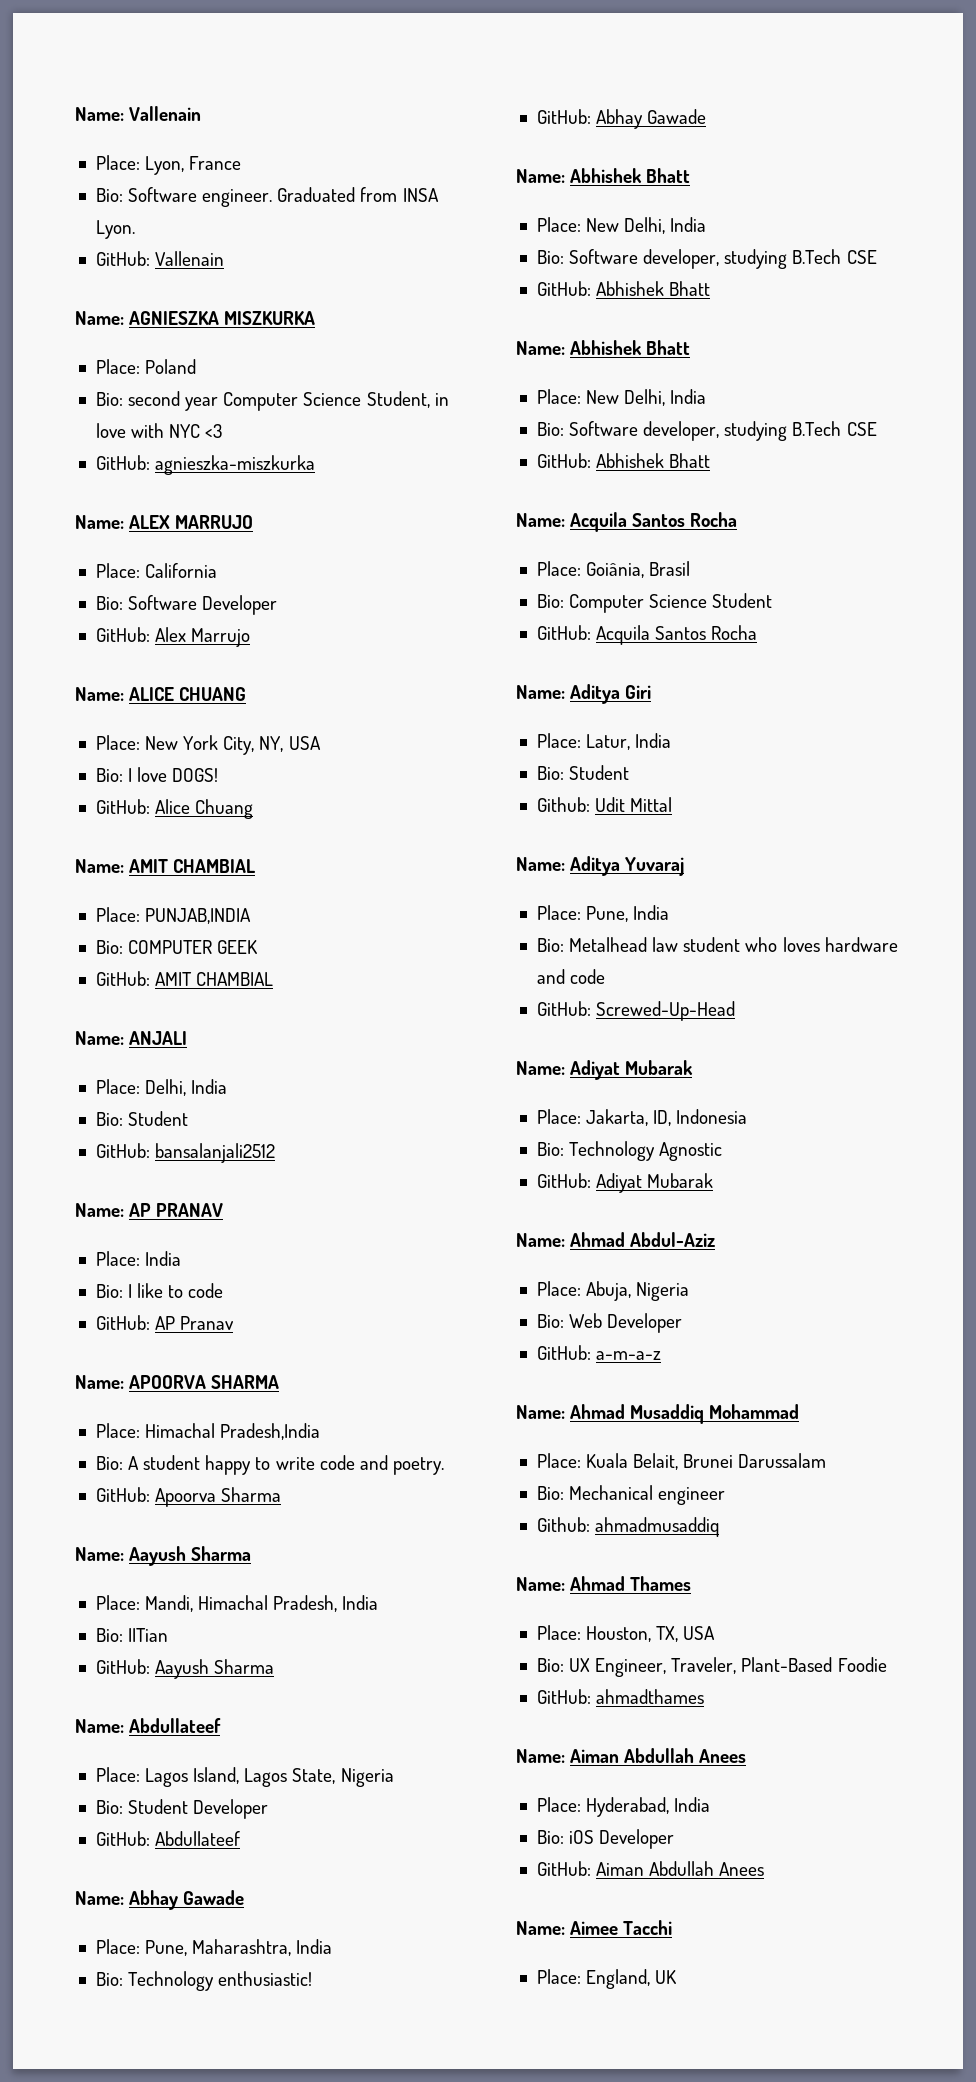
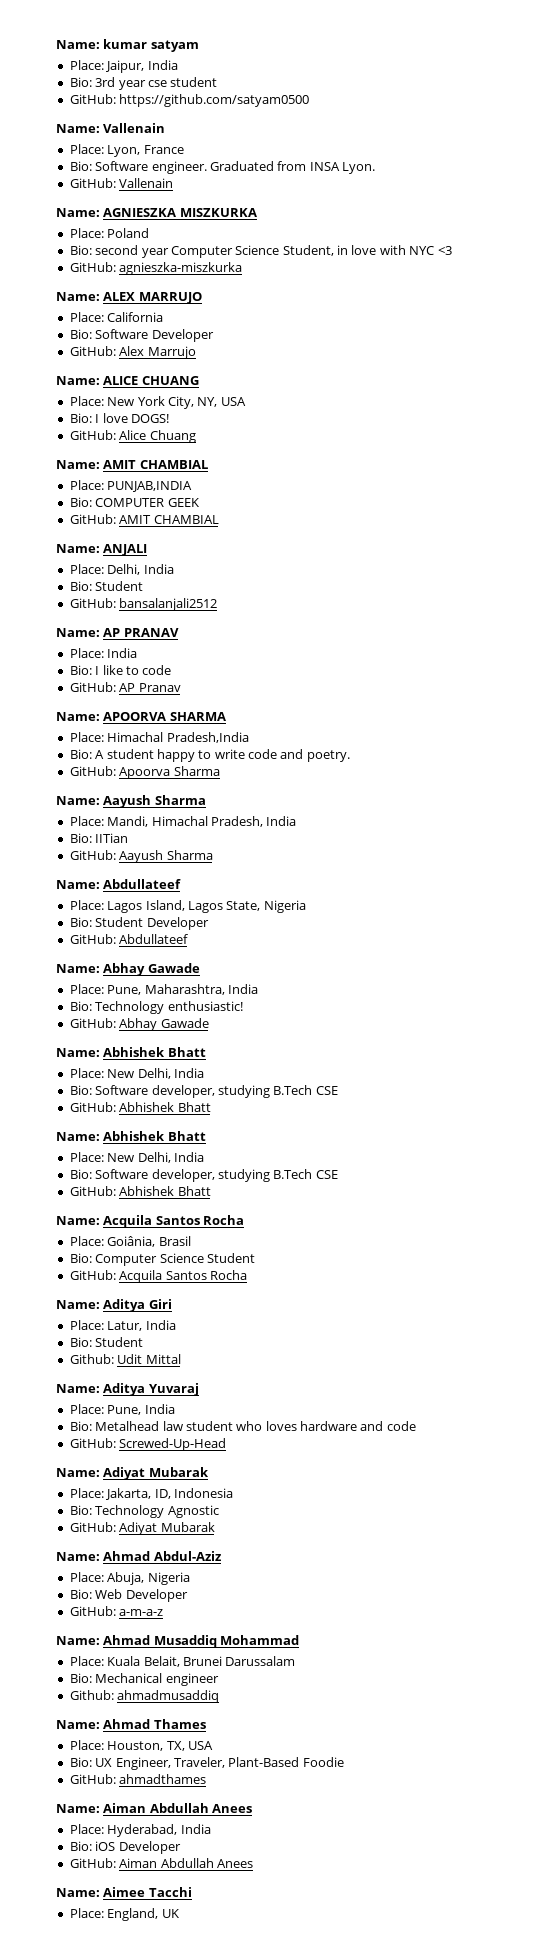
+ Name: kumar satyam
+ Place: Jaipur, India
+ Bio: 3rd year cse student
+ GitHub: https://github.com/satyam0500

